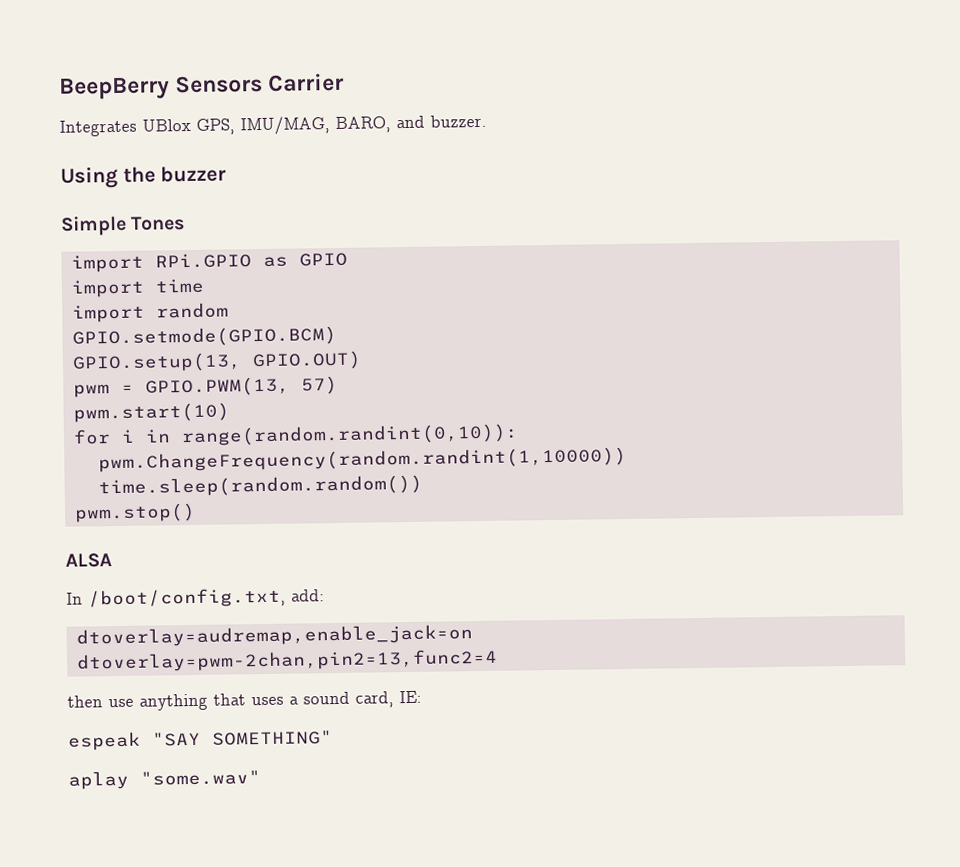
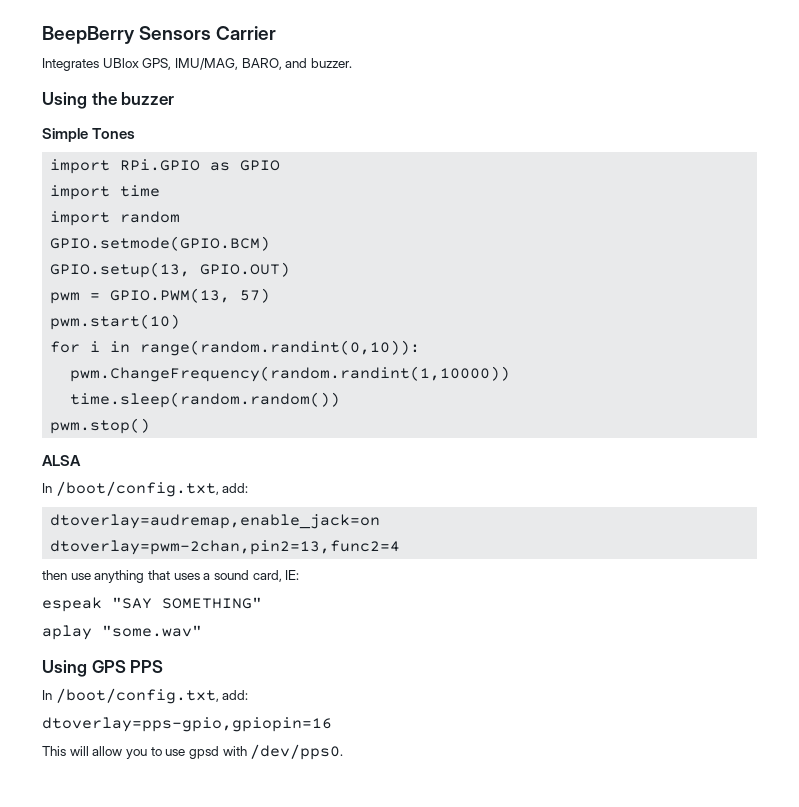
+ Using GPS PPS
+ In /boot/config.txt, add:
+ dtoverlay=pps-gpio,gpiopin=16
+ This will allow you to use gpsd with /dev/pps0.

